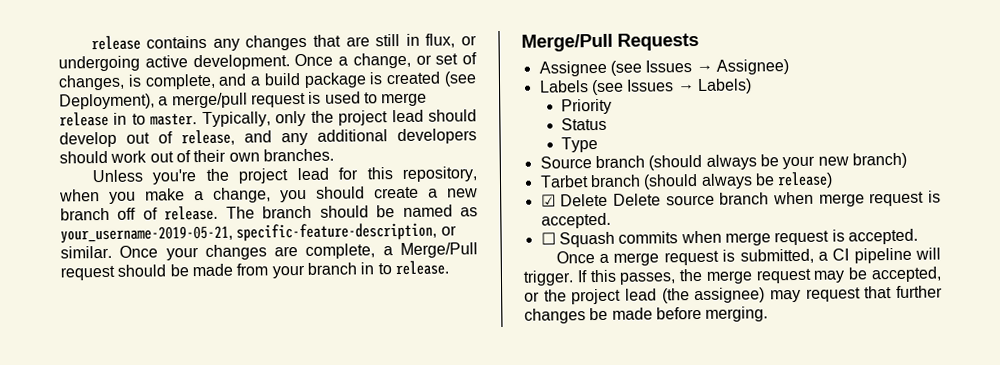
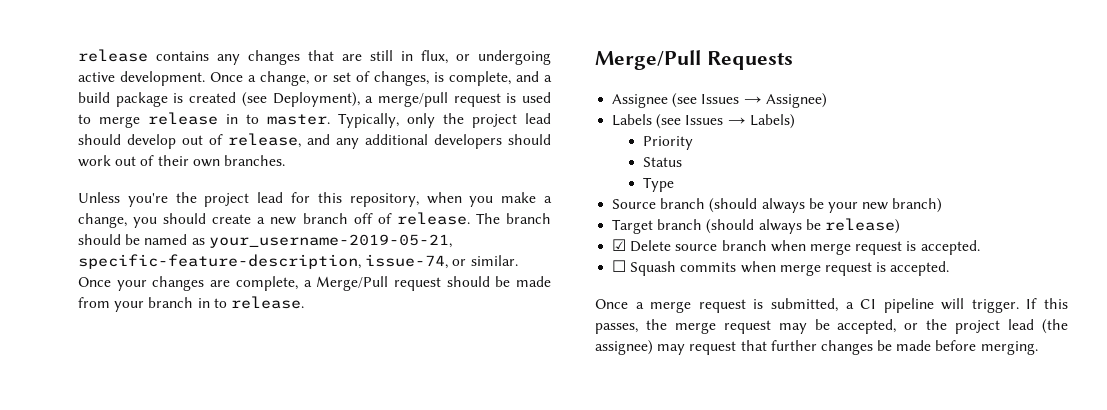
- The branch should be named as your_username-2019-05-21, specific-feature-description, or similar.
+ The branch should be named as your_username-2019-05-21, specific-feature-description, issue-74, or similar.
- Tarbet branch (should always be release)
+ Target branch (should always be release)
- ☑ Delete Delete source branch when merge request is accepted.
+ ☑ Delete source branch when merge request is accepted.

